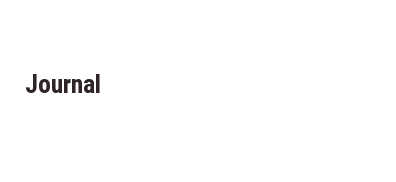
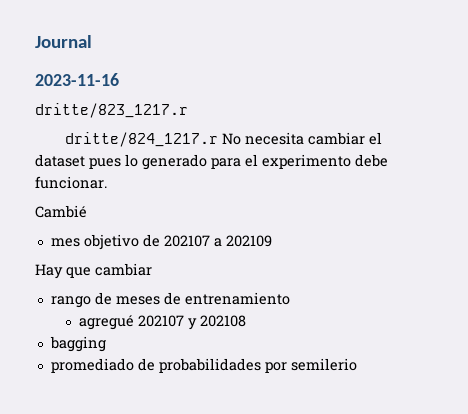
+ 2023-11-16
+ dritte/823_1217.r
+ dritte/824_1217.r No necesita cambiar el dataset pues lo generado para el experimento debe funcionar.
+ Cambié
+ mes objetivo de 202107 a 202109
+ Hay que cambiar
+ rango de meses de entrenamiento
+ agregué 202107 y 202108
+ bagging
+ promediado de probabilidades por semilerio

